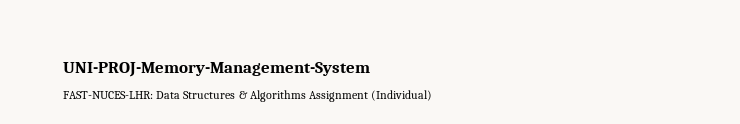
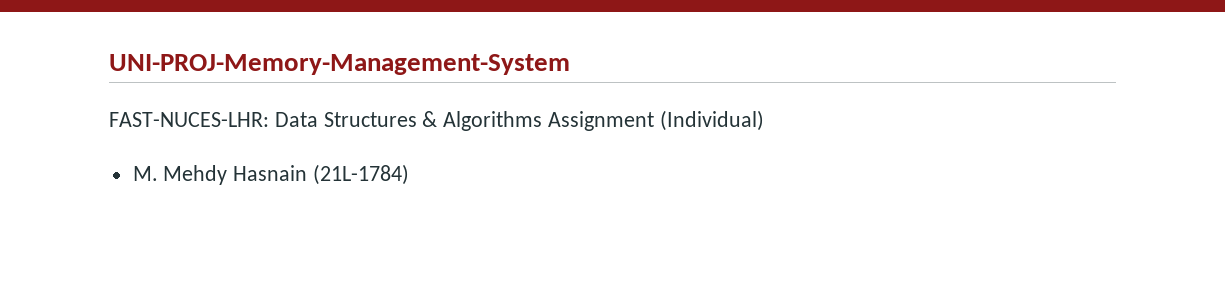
+ M. Mehdy Hasnain (21L-1784)

